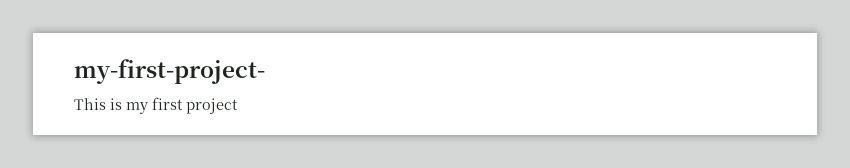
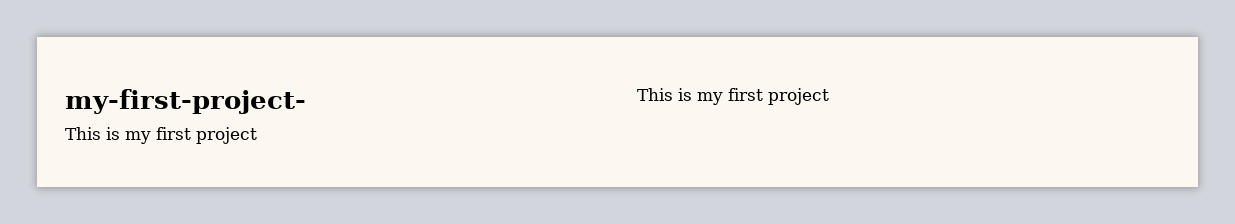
  my-first-project-
+ This is my first project

